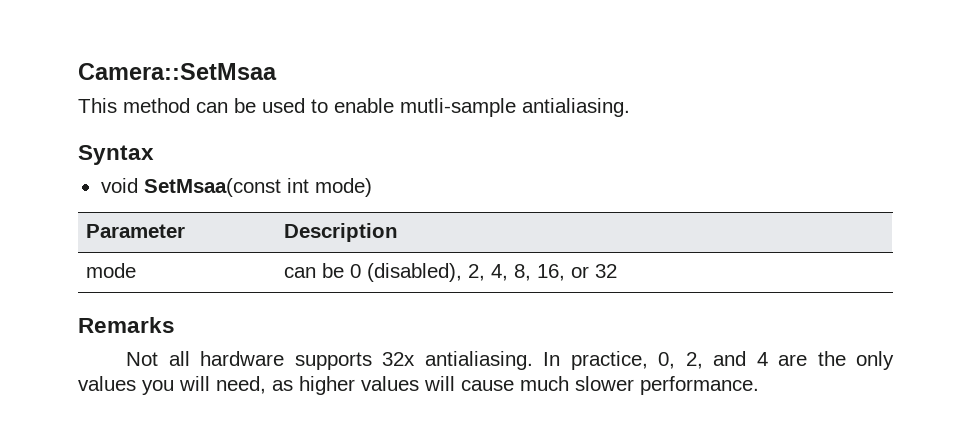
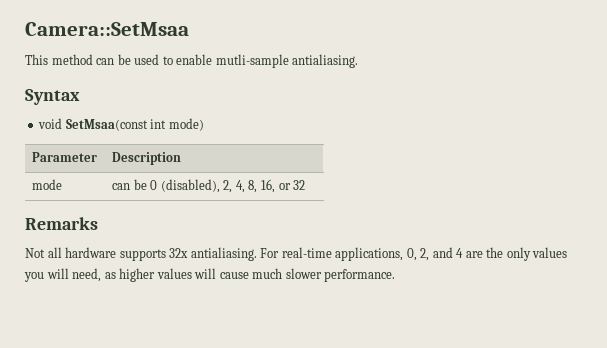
- In practice, 0, 2, and 4 are the only values you will need, as higher values will cause much slower performance.
+ For real-time applications, 0, 2, and 4 are the only values you will need, as higher values will cause much slower performance.

